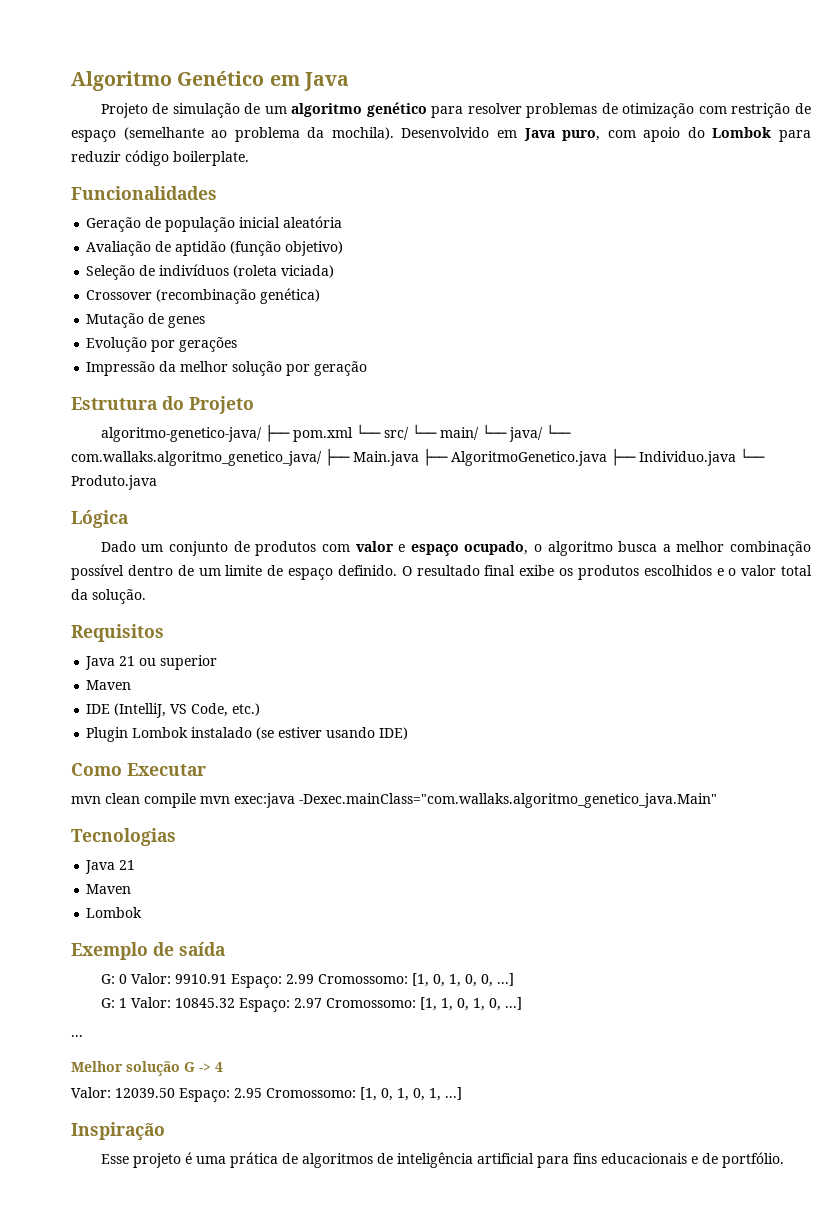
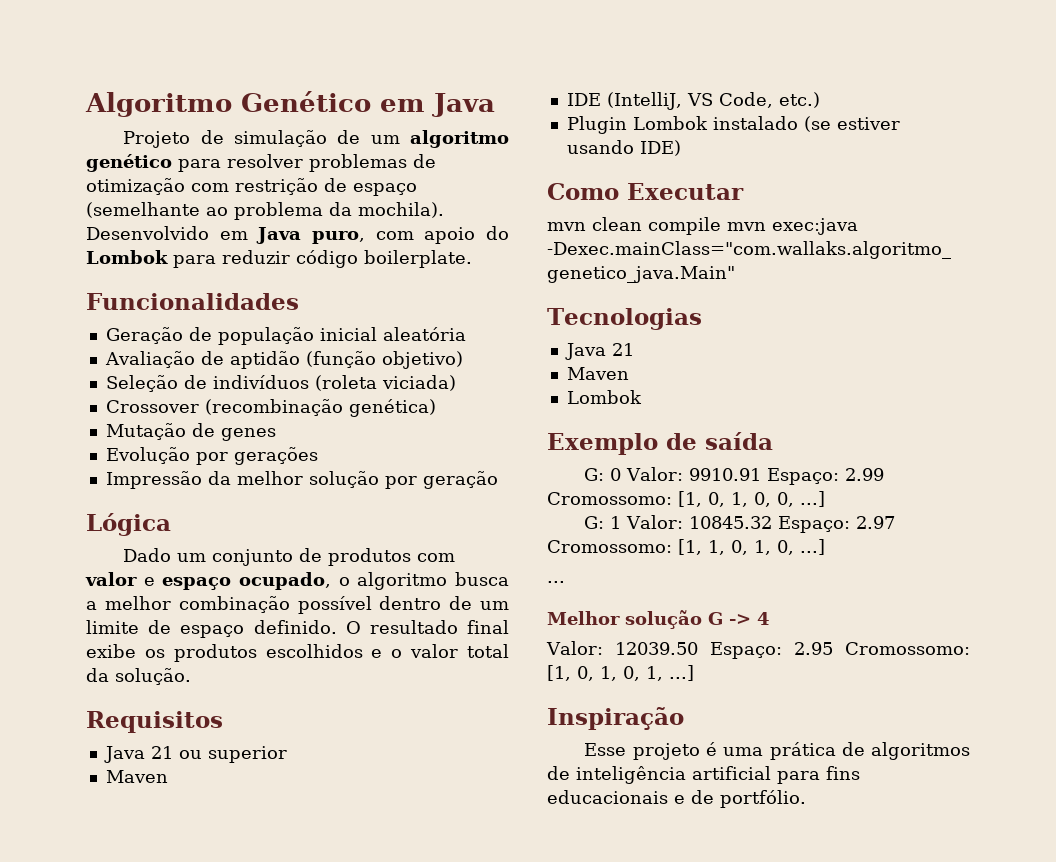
- Estrutura do Projeto
- algoritmo-genetico-java/ ├── pom.xml └── src/ └── main/ └── java/ └── com.wallaks.algoritmo_genetico_java/ ├── Main.java ├── AlgoritmoGenetico.java ├── Individuo.java └── Produto.java

